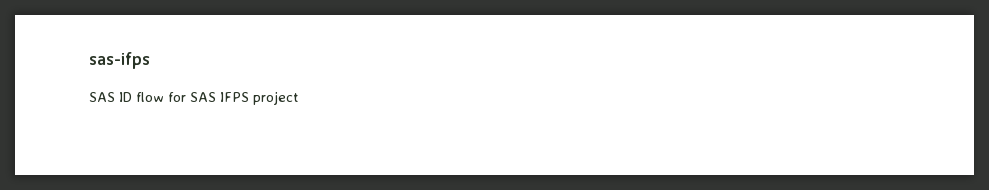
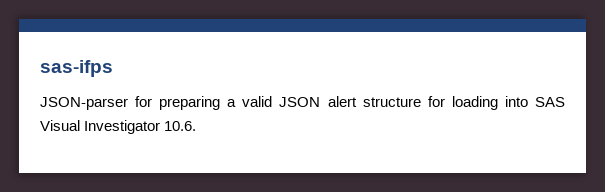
- SAS ID flow for SAS IFPS project
+ JSON-parser for preparing a valid JSON alert structure for loading into SAS Visual Investigator 10.6.

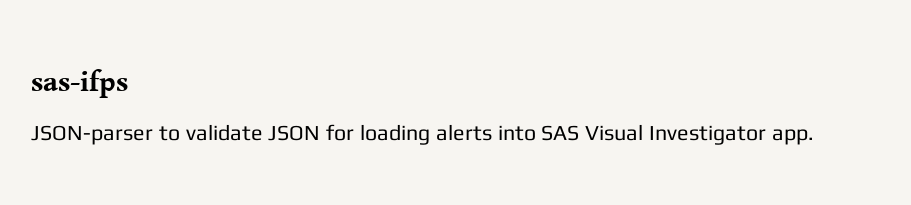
- JSON-parser for preparing a valid JSON alert structure for loading into SAS Visual Investigator 10.6.
+ JSON-parser to validate JSON for loading alerts into SAS Visual Investigator app.

